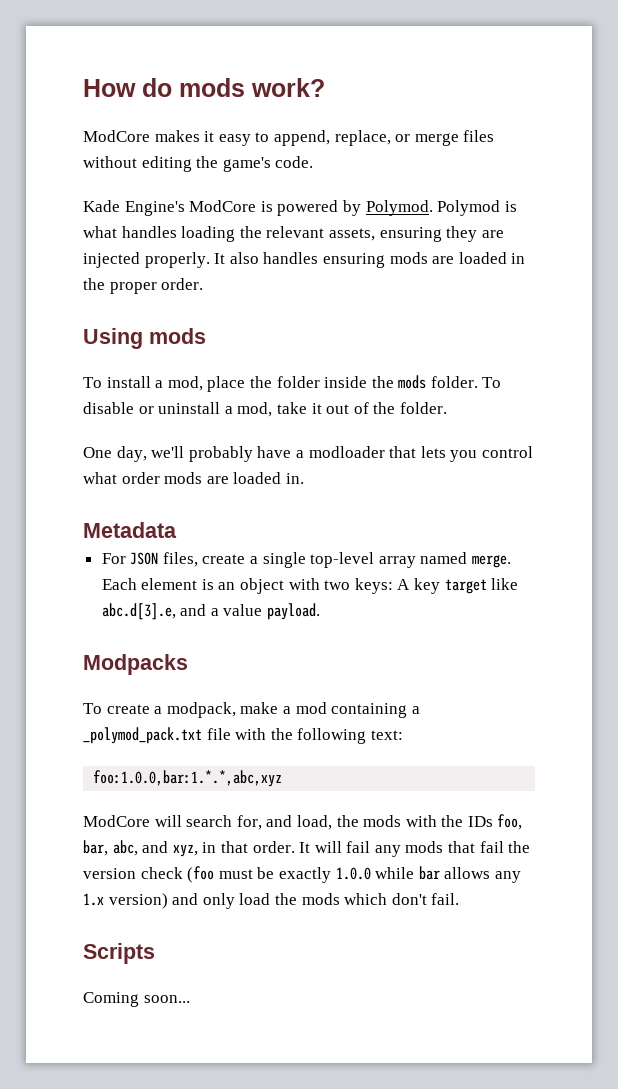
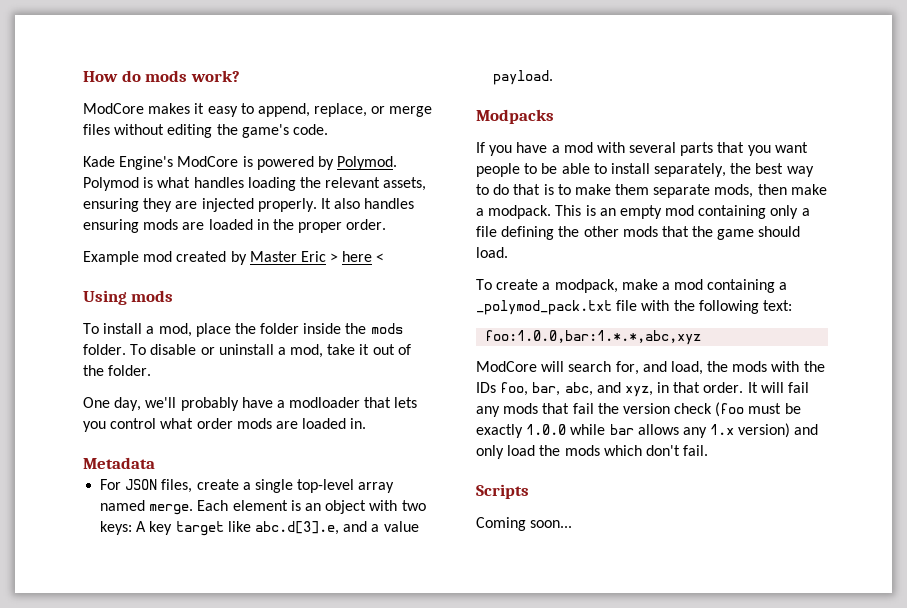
+ Example mod created by Master Eric > here <
+ If you have a mod with several parts that you want people to be able to install separately, the best way to do that is to make them separate mods, then make a modpack. This is an empty mod containing only a file defining the other mods that the game should load.

